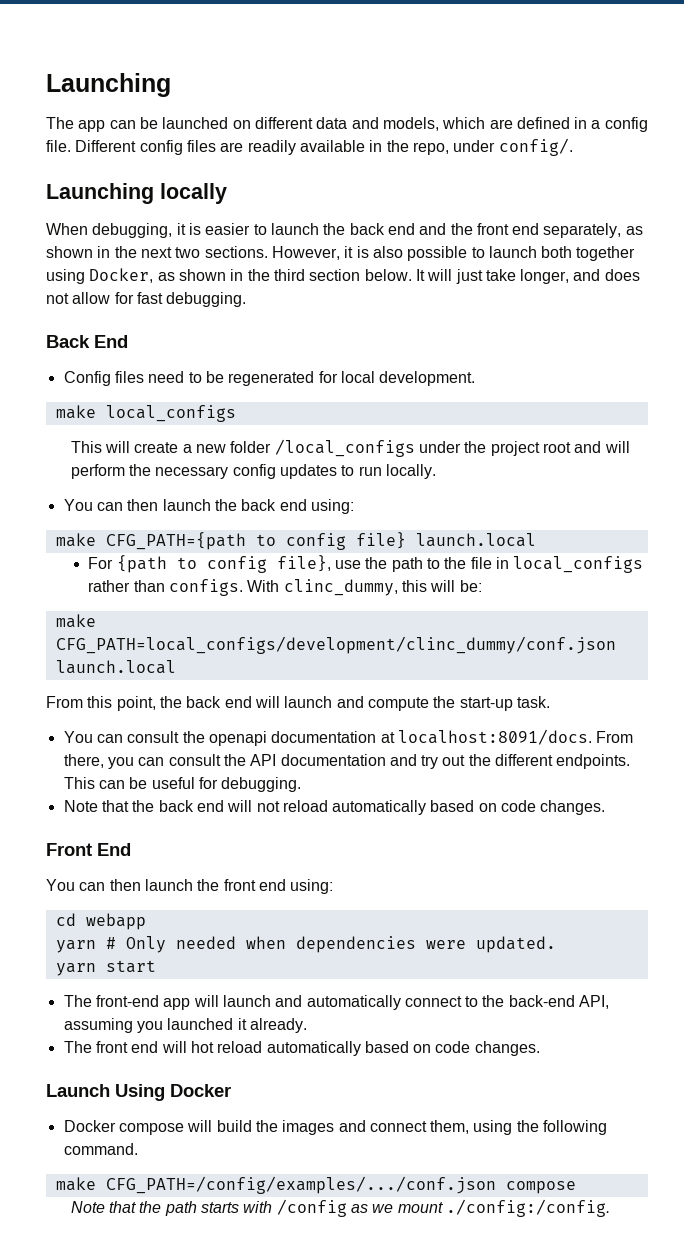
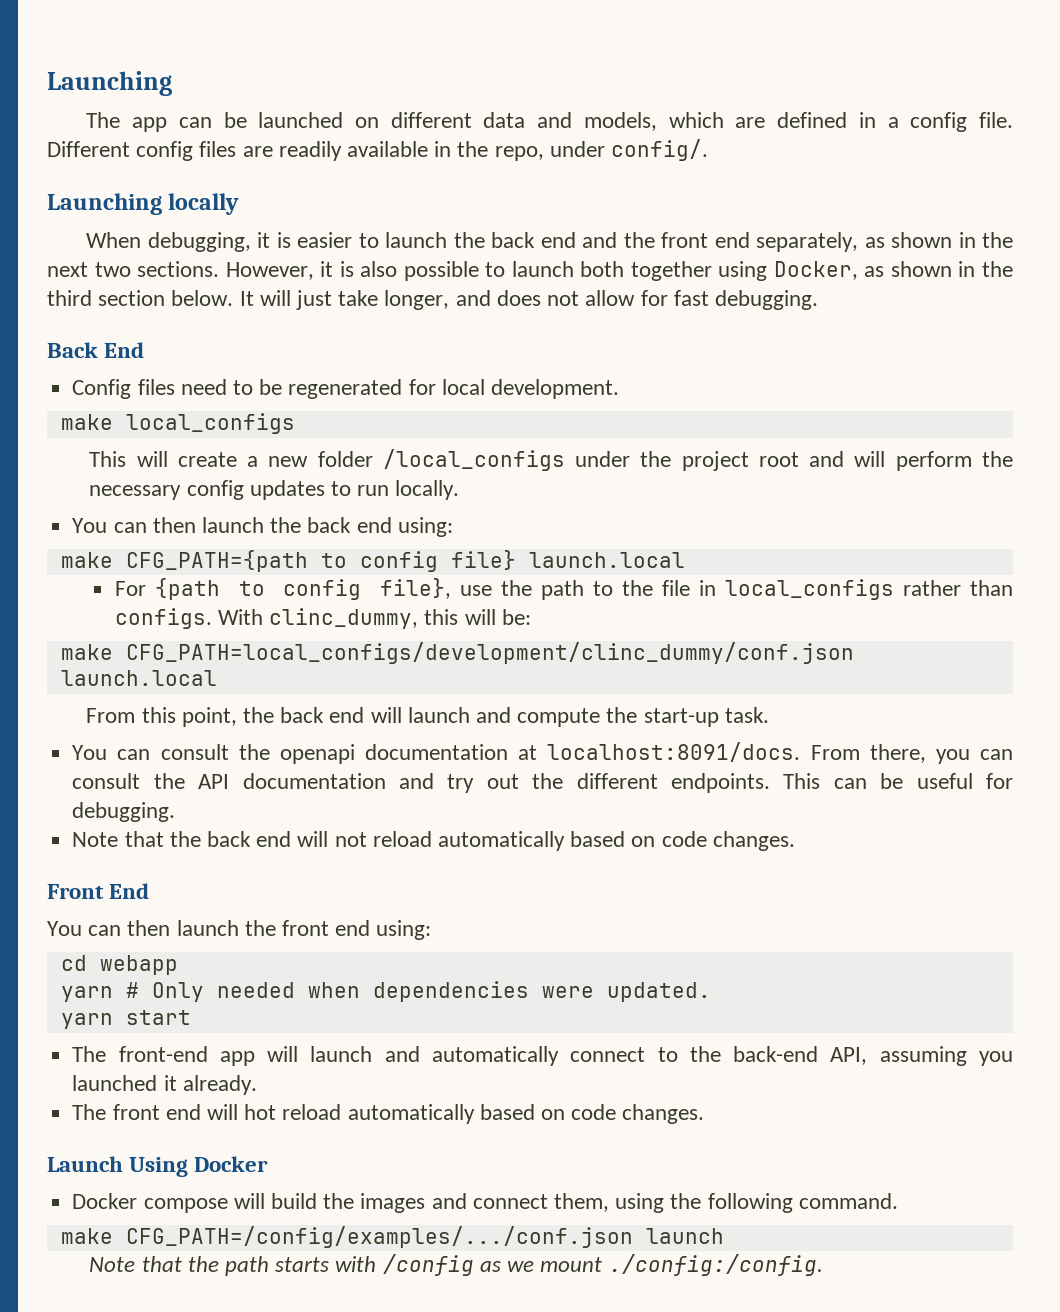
- make CFG_PATH=/config/examples/.../conf.json compose
+ make CFG_PATH=/config/examples/.../conf.json launch

